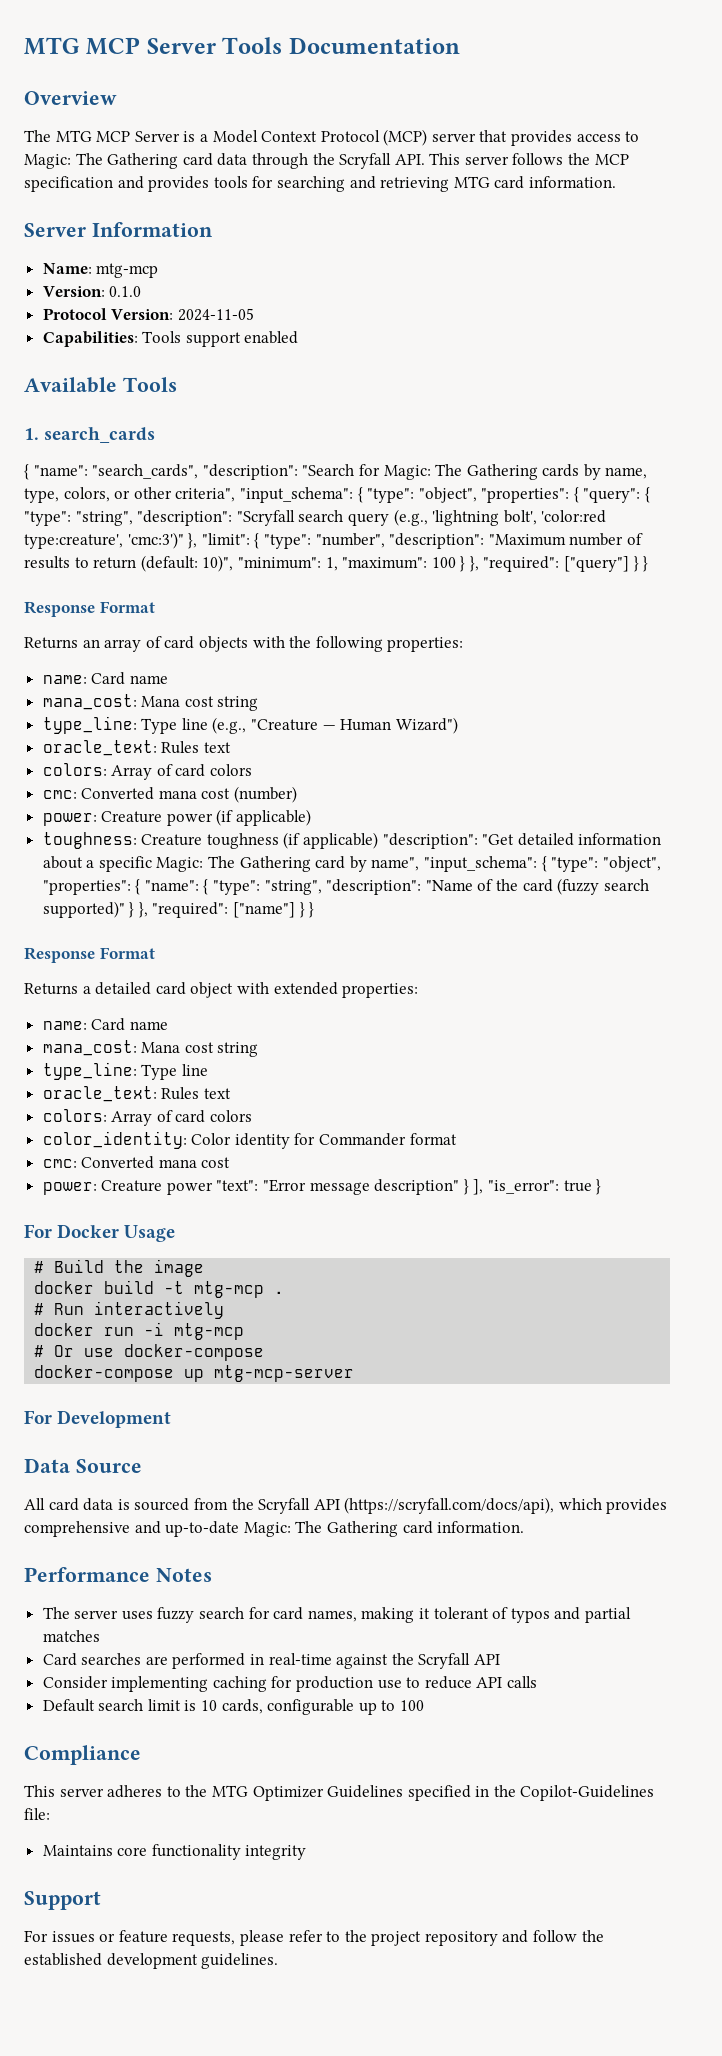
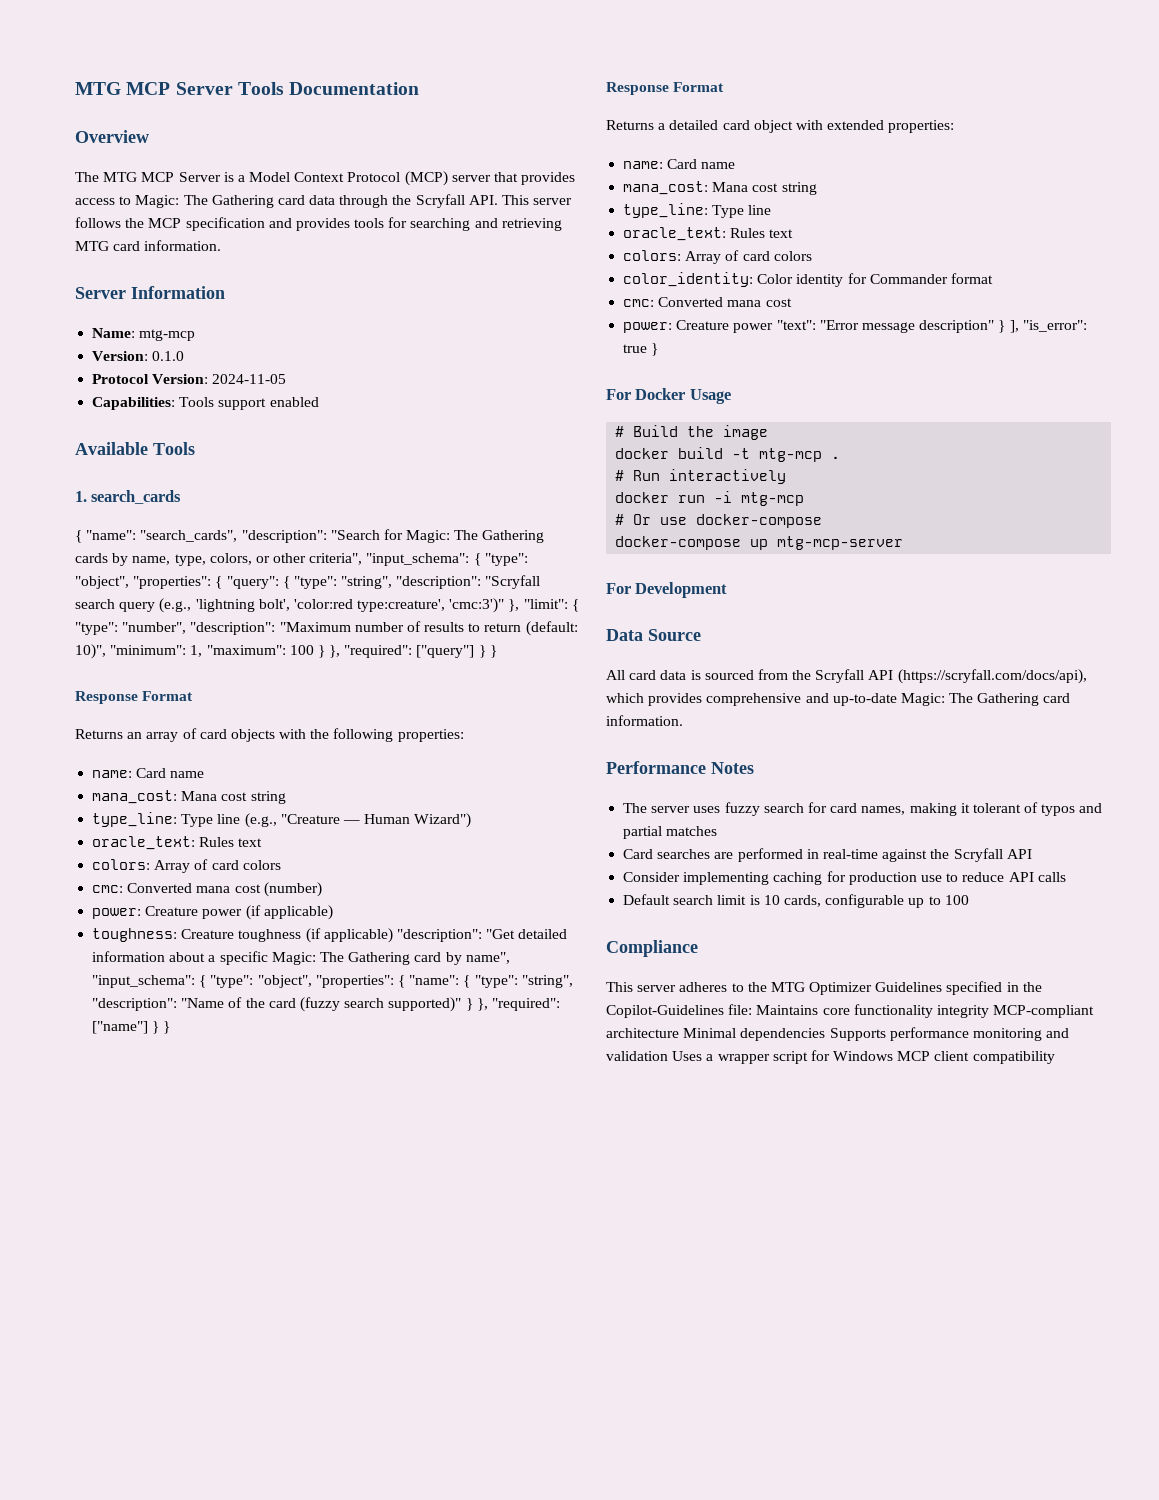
- This server adheres to the MTG Optimizer Guidelines specified in the Copilot-Guidelines file:
- Maintains core functionality integrity
- Support
- For issues or feature requests, please refer to the project repository and follow the established development guidelines.
+ This server adheres to the MTG Optimizer Guidelines specified in the Copilot-Guidelines file: Maintains core functionality integrity MCP-compliant architecture Minimal dependencies Supports performance monitoring and validation Uses a wrapper script for Windows MCP client compatibility

